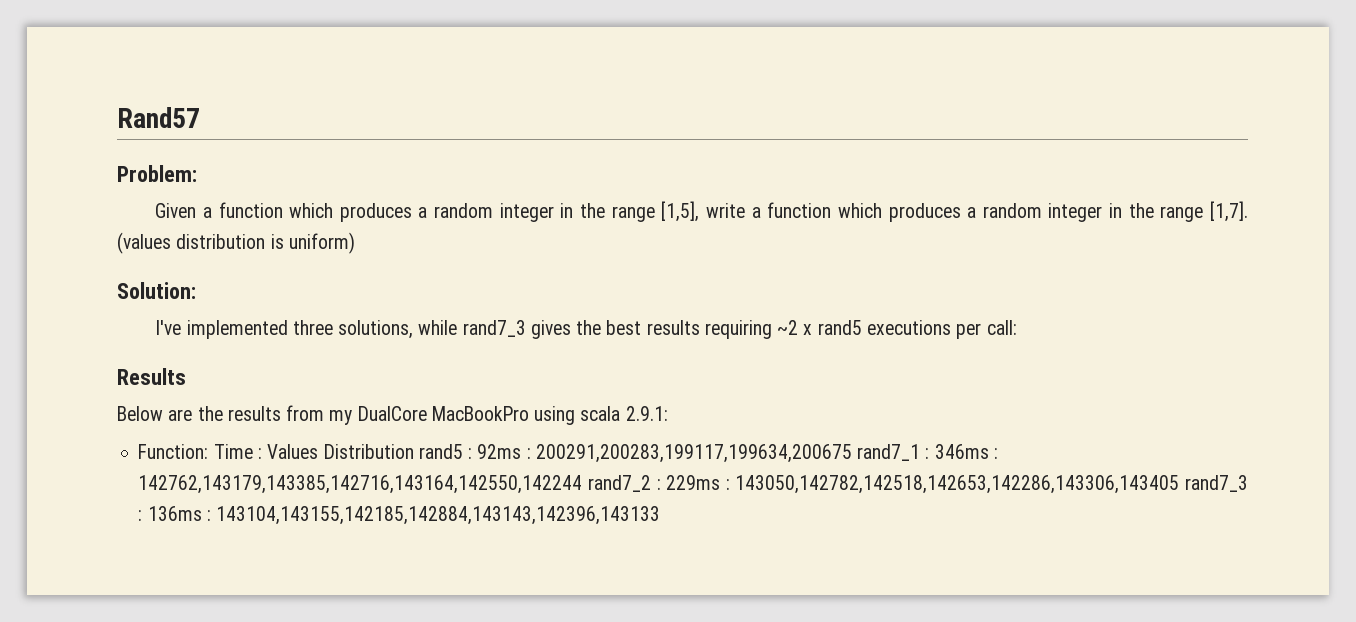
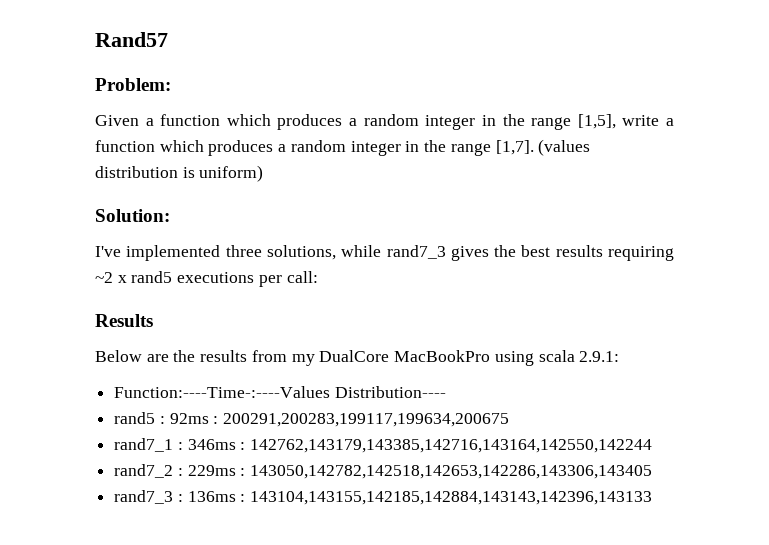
- Function: Time : Values Distribution rand5 : 92ms : 200291,200283,199117,199634,200675 rand7_1 : 346ms : 142762,143179,143385,142716,143164,142550,142244 rand7_2 : 229ms : 143050,142782,142518,142653,142286,143306,143405 rand7_3 : 136ms : 143104,143155,142185,142884,143143,142396,143133
+ Function:----Time-:----Values Distribution----
+ rand5 : 92ms : 200291,200283,199117,199634,200675
+ rand7_1 : 346ms : 142762,143179,143385,142716,143164,142550,142244
+ rand7_2 : 229ms : 143050,142782,142518,142653,142286,143306,143405
+ rand7_3 : 136ms : 143104,143155,142185,142884,143143,142396,143133

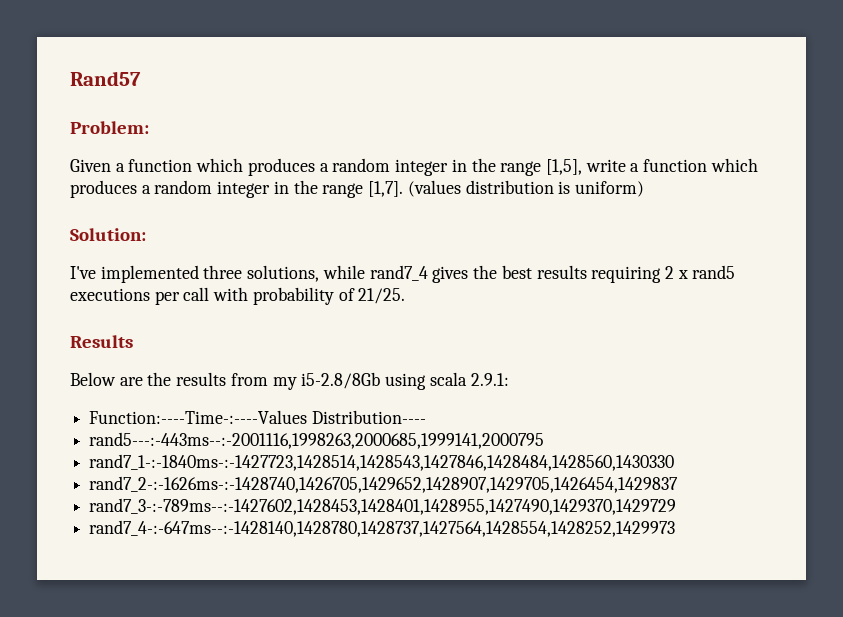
- I've implemented three solutions, while rand7_3 gives the best results requiring ~2 x rand5 executions per call:
+ I've implemented three solutions, while rand7_4 gives the best results requiring 2 x rand5 executions per call with probability of 21/25.
- Below are the results from my DualCore MacBookPro using scala 2.9.1:
+ Below are the results from my i5-2.8/8Gb using scala 2.9.1:
- rand5 : 92ms : 200291,200283,199117,199634,200675
- rand7_1 : 346ms : 142762,143179,143385,142716,143164,142550,142244
- rand7_2 : 229ms : 143050,142782,142518,142653,142286,143306,143405
- rand7_3 : 136ms : 143104,143155,142185,142884,143143,142396,143133
+ rand5---:-443ms--:-2001116,1998263,2000685,1999141,2000795
+ rand7_1-:-1840ms-:-1427723,1428514,1428543,1427846,1428484,1428560,1430330
+ rand7_2-:-1626ms-:-1428740,1426705,1429652,1428907,1429705,1426454,1429837
+ rand7_3-:-789ms--:-1427602,1428453,1428401,1428955,1427490,1429370,1429729
+ rand7_4-:-647ms--:-1428140,1428780,1428737,1427564,1428554,1428252,1429973

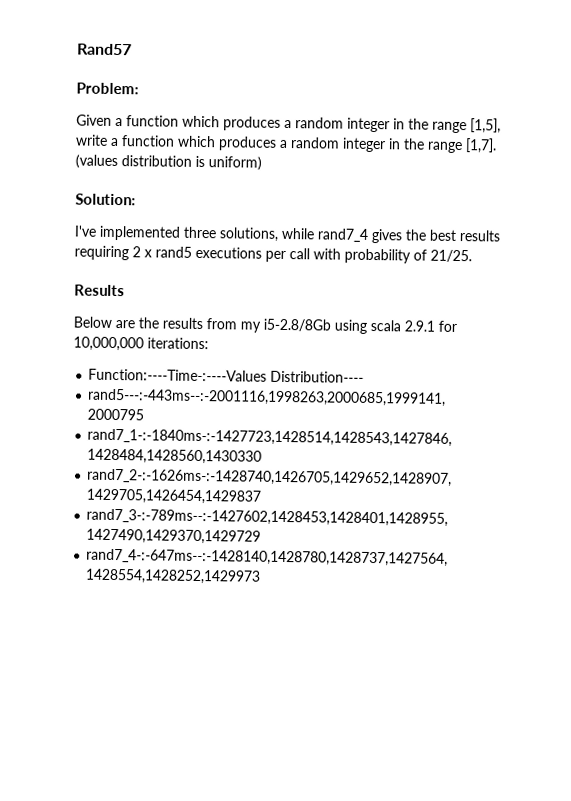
- Below are the results from my i5-2.8/8Gb using scala 2.9.1:
+ Below are the results from my i5-2.8/8Gb using scala 2.9.1 for 10,000,000 iterations:

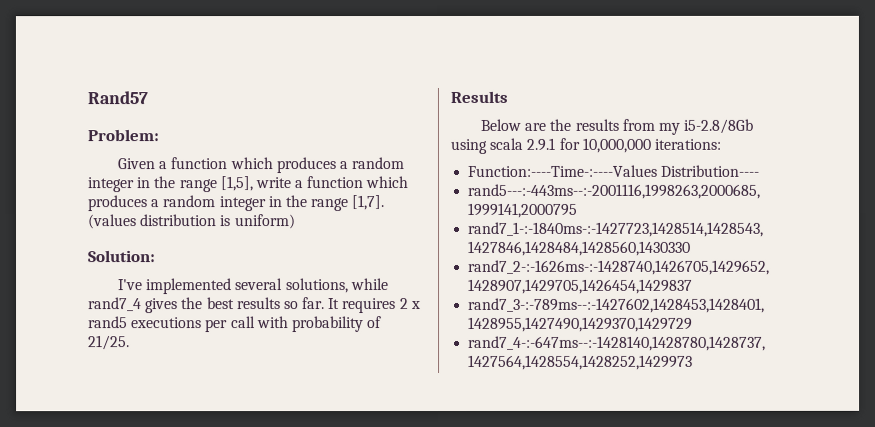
- I've implemented three solutions, while rand7_4 gives the best results requiring 2 x rand5 executions per call with probability of 21/25.
+ I've implemented several solutions, while rand7_4 gives the best results so far. It requires 2 x rand5 executions per call with probability of 21/25.

